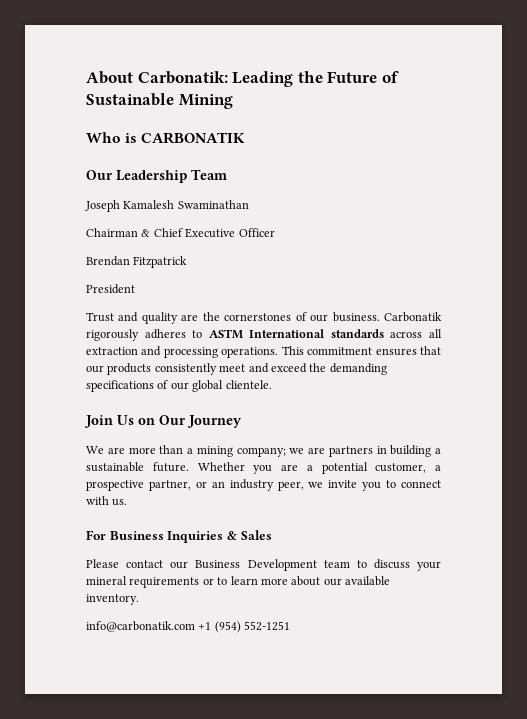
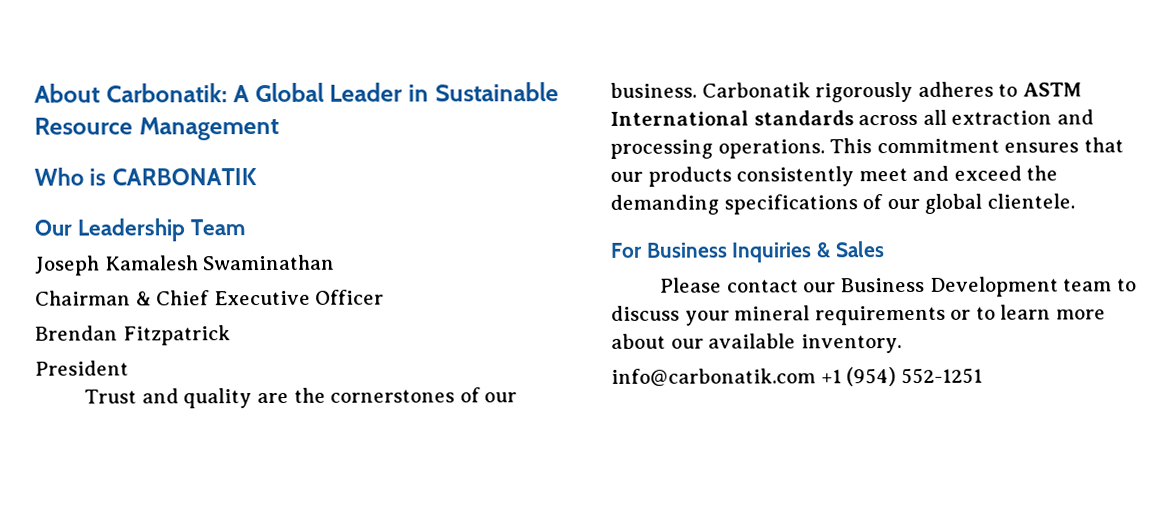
- About Carbonatik: Leading the Future of Sustainable Mining
+ About Carbonatik: A Global Leader in Sustainable Resource Management
- Join Us on Our Journey
- We are more than a mining company; we are partners in building a sustainable future. Whether you are a potential customer, a prospective partner, or an industry peer, we invite you to connect with us.

